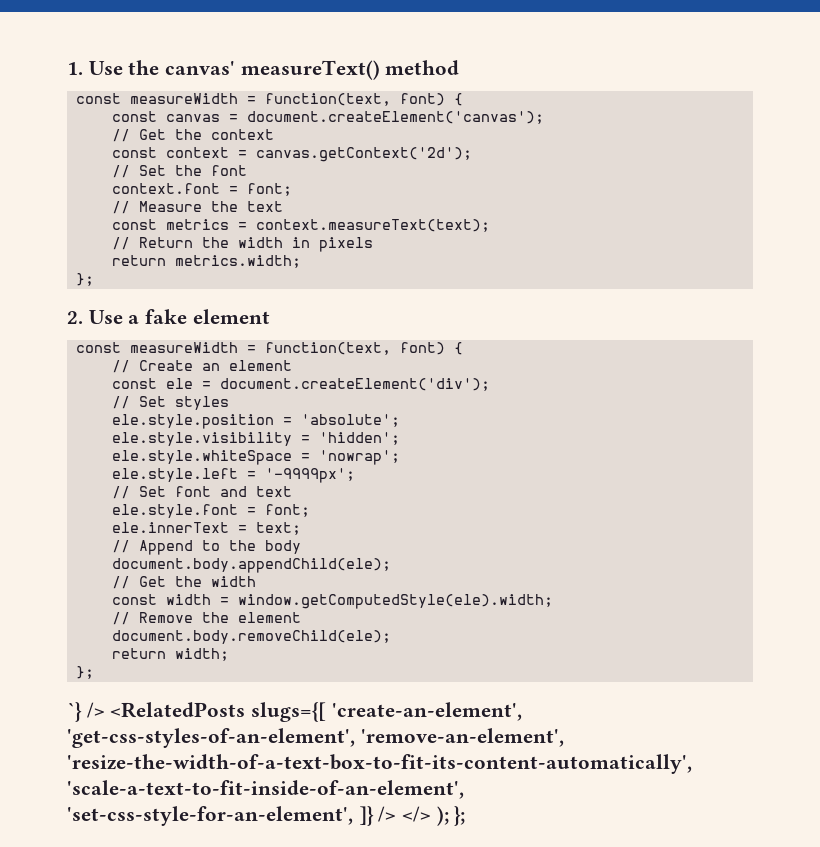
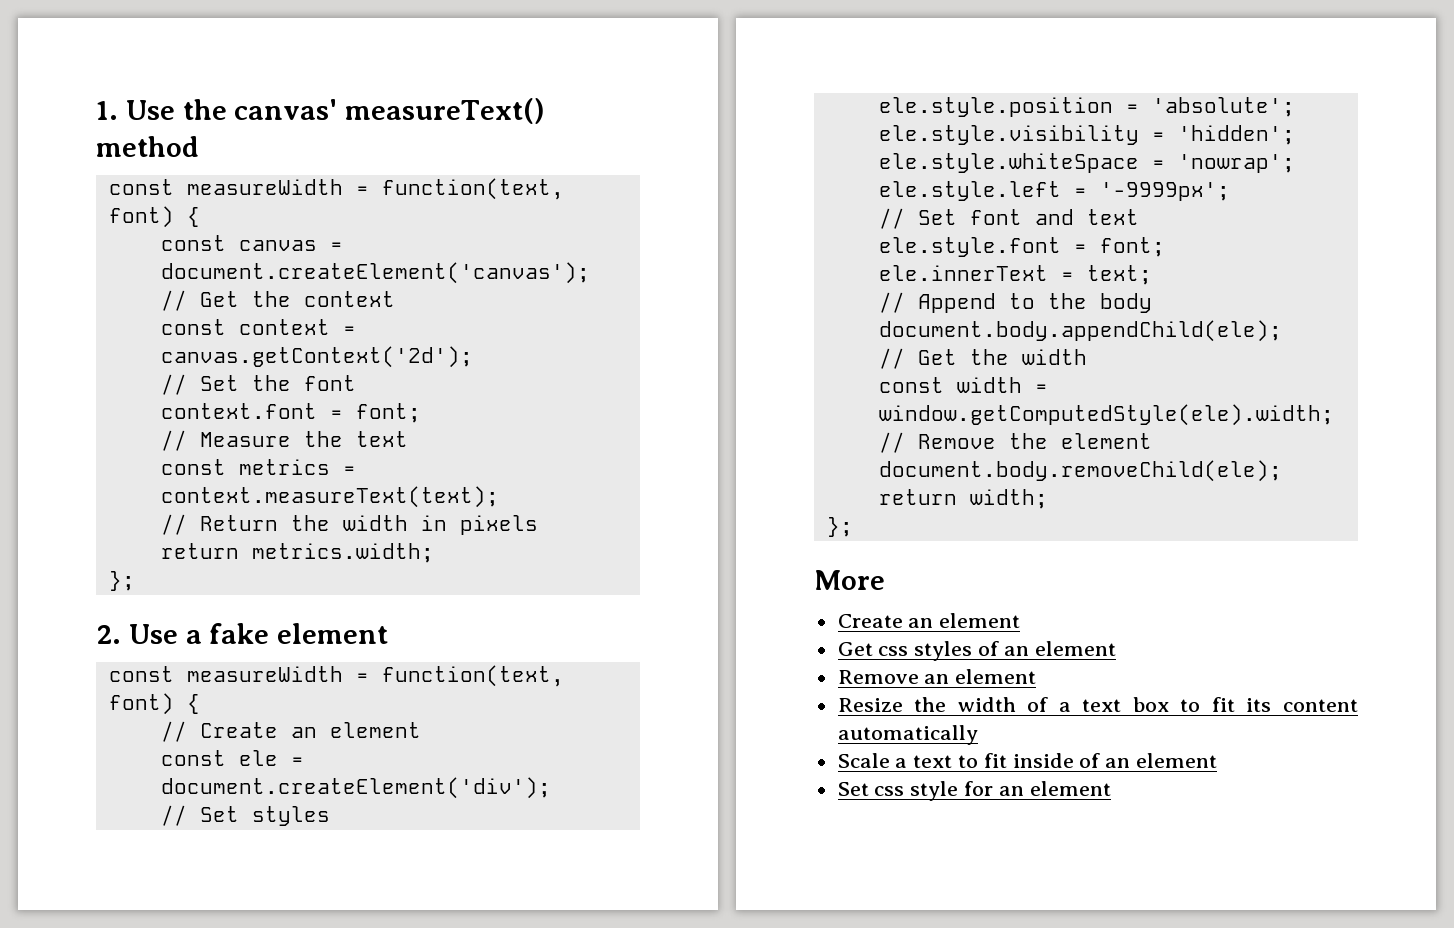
- `} /> <RelatedPosts slugs={[ 'create-an-element', 'get-css-styles-of-an-element', 'remove-an-element', 'resize-the-width-of-a-text-box-to-fit-its-content-automatically', 'scale-a-text-to-fit-inside-of-an-element', 'set-css-style-for-an-element', ]} /> </> ); };
+ More
+ Create an element
+ Get css styles of an element
+ Remove an element
+ Resize the width of a text box to fit its content automatically
+ Scale a text to fit inside of an element
+ Set css style for an element

